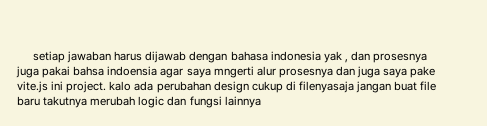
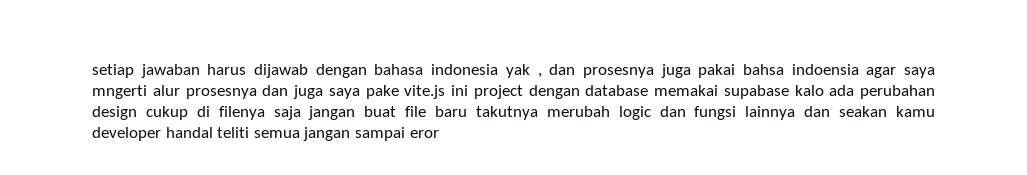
- setiap jawaban harus dijawab dengan bahasa indonesia yak , dan prosesnya juga pakai bahsa indoensia agar saya mngerti alur prosesnya dan juga saya pake vite.js ini project. kalo ada perubahan design cukup di filenyasaja jangan buat file baru takutnya merubah logic dan fungsi lainnya
+ setiap jawaban harus dijawab dengan bahasa indonesia yak , dan prosesnya juga pakai bahsa indoensia agar saya mngerti alur prosesnya dan juga saya pake vite.js ini project dengan database memakai supabase kalo ada perubahan design cukup di filenya saja jangan buat file baru takutnya merubah logic dan fungsi lainnya dan seakan kamu developer handal teliti semua jangan sampai eror

